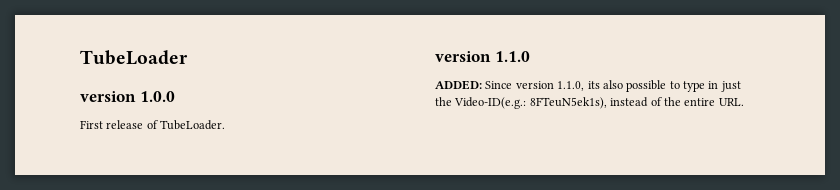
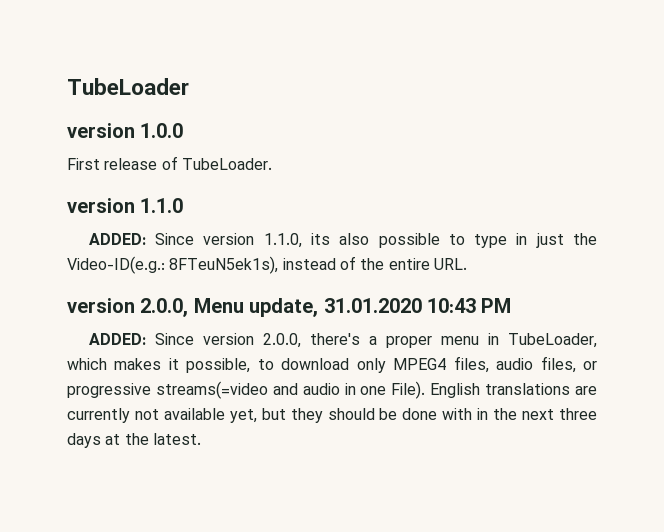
+ version 2.0.0, Menu update, 31.01.2020 10:43 PM
+ ADDED: Since version 2.0.0, there's a proper menu in TubeLoader, which makes it possible, to download only MPEG4 files, audio files, or progressive streams(=video and audio in one File). English translations are currently not available yet, but they should be done with in the next three days at the latest.

